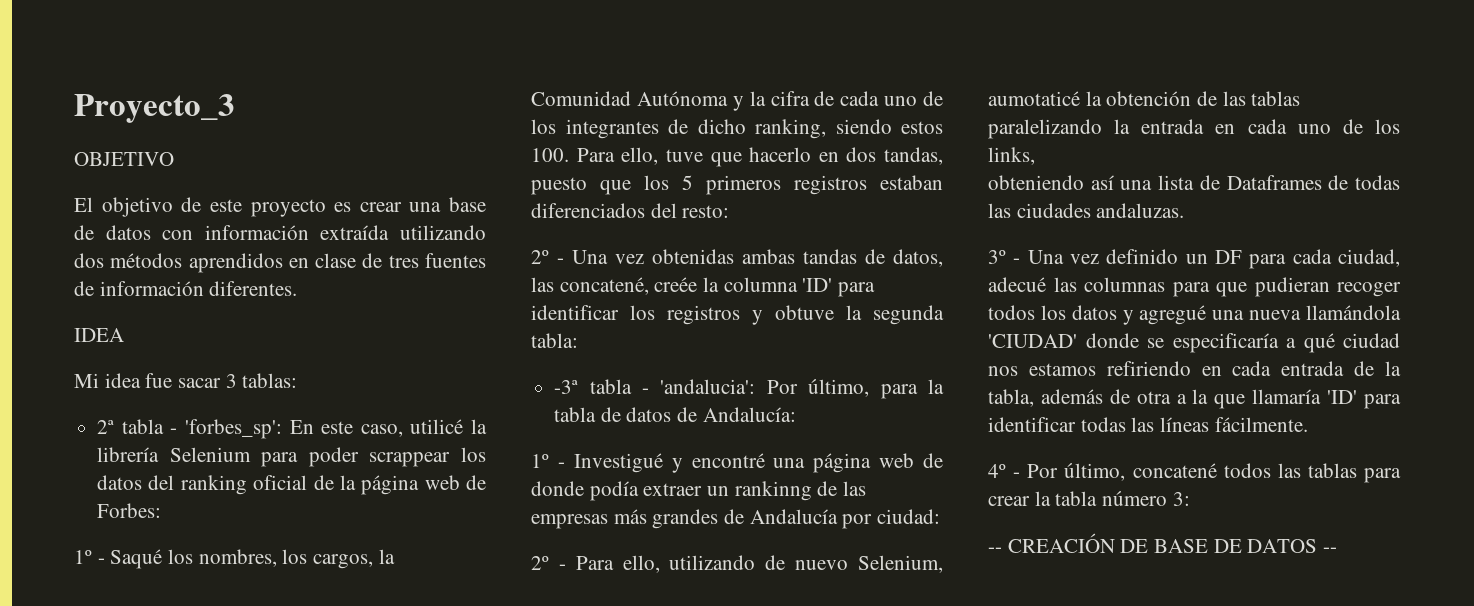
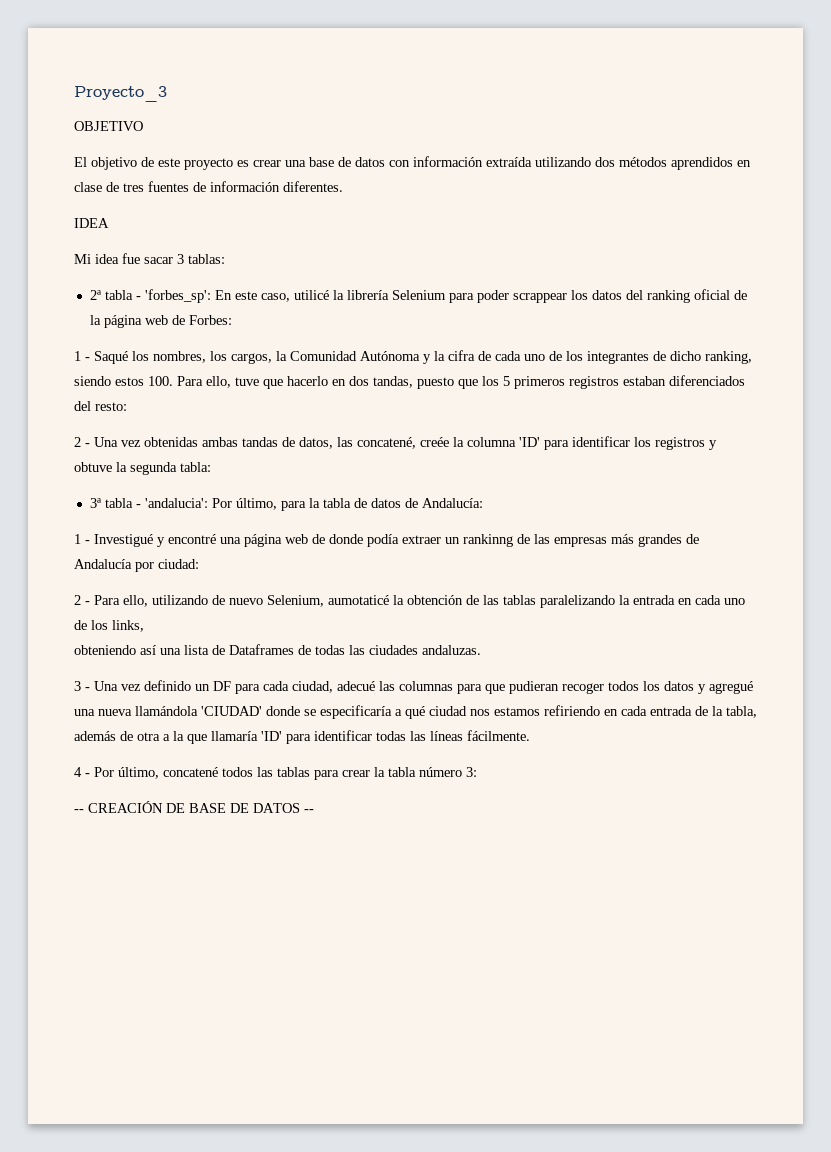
- 1º - Saqué los nombres, los cargos, la Comunidad Autónoma y la cifra de cada uno de los integrantes de dicho ranking, siendo estos 100. Para ello, tuve que hacerlo en dos tandas, puesto que los 5 primeros registros estaban diferenciados del resto:
+ 1 - Saqué los nombres, los cargos, la Comunidad Autónoma y la cifra de cada uno de los integrantes de dicho ranking, siendo estos 100. Para ello, tuve que hacerlo en dos tandas, puesto que los 5 primeros registros estaban diferenciados del resto:
- 2º - Una vez obtenidas ambas tandas de datos, las concatené, creée la columna 'ID' para identificar los registros y obtuve la segunda tabla:
+ 2 - Una vez obtenidas ambas tandas de datos, las concatené, creée la columna 'ID' para identificar los registros y obtuve la segunda tabla:
- -3ª tabla - 'andalucia': Por último, para la tabla de datos de Andalucía:
+ 3ª tabla - 'andalucia': Por último, para la tabla de datos de Andalucía:
- 1º - Investigué y encontré una página web de donde podía extraer un rankinng de las empresas más grandes de Andalucía por ciudad:
+ 1 - Investigué y encontré una página web de donde podía extraer un rankinng de las empresas más grandes de Andalucía por ciudad:
- 2º - Para ello, utilizando de nuevo Selenium, aumotaticé la obtención de las tablas paralelizando la entrada en cada uno de los links,
+ 2 - Para ello, utilizando de nuevo Selenium, aumotaticé la obtención de las tablas paralelizando la entrada en cada uno de los links,
- 3º - Una vez definido un DF para cada ciudad, adecué las columnas para que pudieran recoger todos los datos y agregué una nueva llamándola 'CIUDAD' donde se especificaría a qué ciudad nos estamos refiriendo en cada entrada de la tabla, además de otra a la que llamaría 'ID' para identificar todas las líneas fácilmente.
+ 3 - Una vez definido un DF para cada ciudad, adecué las columnas para que pudieran recoger todos los datos y agregué una nueva llamándola 'CIUDAD' donde se especificaría a qué ciudad nos estamos refiriendo en cada entrada de la tabla, además de otra a la que llamaría 'ID' para identificar todas las líneas fácilmente.
- 4º - Por último, concatené todos las tablas para crear la tabla número 3:
+ 4 - Por último, concatené todos las tablas para crear la tabla número 3:

